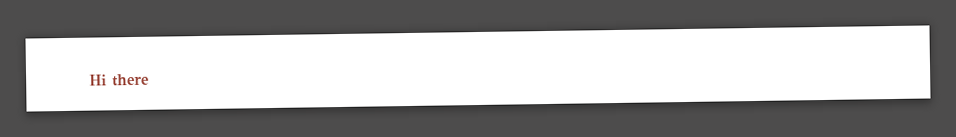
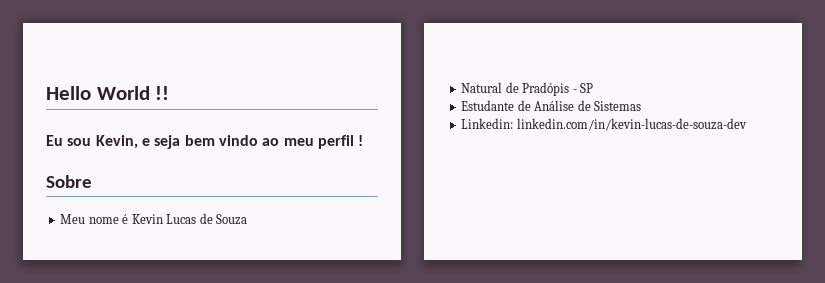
- Hi there
+ Hello World !!
+ Eu sou Kevin, e seja bem vindo ao meu perfil !
+ Sobre
+ Meu nome é Kevin Lucas de Souza
+ Natural de Pradópis - SP
+ Estudante de Análise de Sistemas
+ Linkedin: linkedin.com/in/kevin-lucas-de-souza-dev

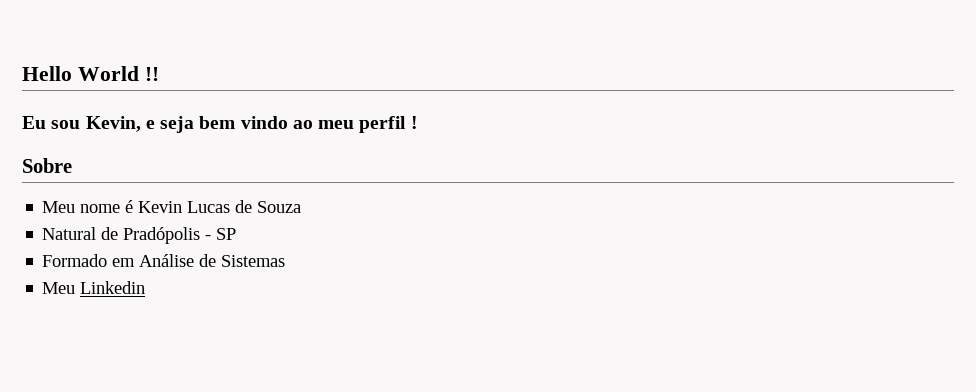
- Natural de Pradópis - SP
+ Natural de Pradópolis - SP
- Estudante de Análise de Sistemas
+ Formado em Análise de Sistemas
- Linkedin: linkedin.com/in/kevin-lucas-de-souza-dev
+ Meu Linkedin

